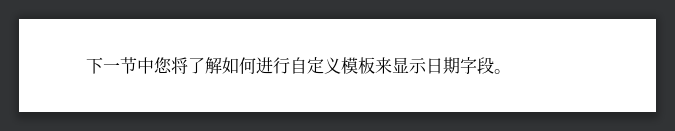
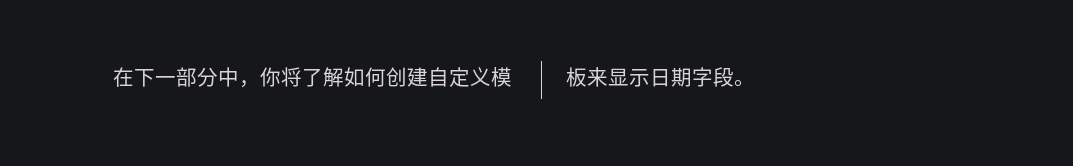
- 下一节中您将了解如何进行自定义模板来显示日期字段。
+ 在下一部分中，你将了解如何创建自定义模板来显示日期字段。

